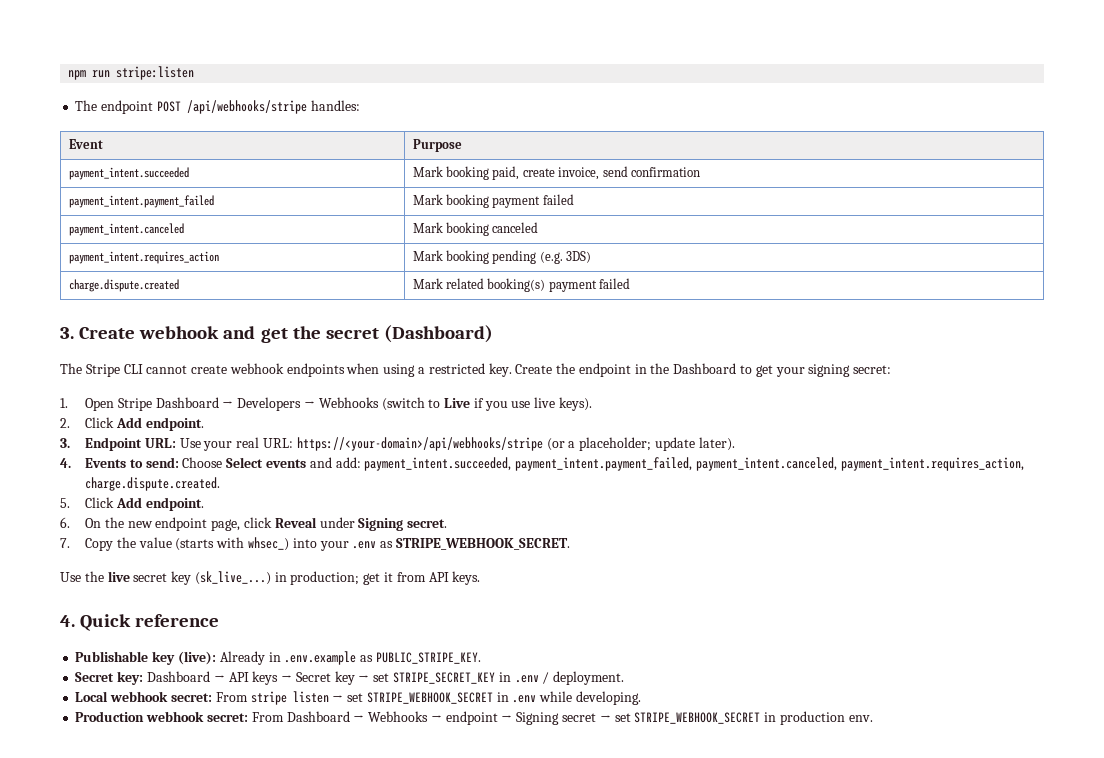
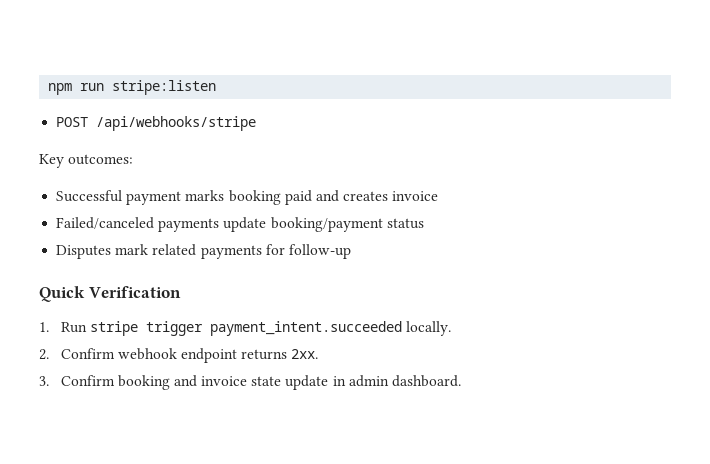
- The endpoint POST /api/webhooks/stripe handles:
- Event | Purpose
- payment_intent.succeeded | Mark booking paid, create invoice, send confirmation
- payment_intent.payment_failed | Mark booking payment failed
- payment_intent.canceled | Mark booking canceled
- payment_intent.requires_action | Mark booking pending (e.g. 3DS)
- charge.dispute.created | Mark related booking(s) payment failed
- 3. Create webhook and get the secret (Dashboard)
- The Stripe CLI cannot create webhook endpoints when using a restricted key. Create the endpoint in the Dashboard to get your signing secret:
- 1. Open Stripe Dashboard → Developers → Webhooks (switch to Live if you use live keys).
- 2. Click Add endpoint.
- 3. Endpoint URL: Use your real URL: https://<your-domain>/api/webhooks/stripe (or a placeholder; update later).
- 4. Events to send: Choose Select events and add: payment_intent.succeeded, payment_intent.payment_failed, payment_intent.canceled, payment_intent.requires_action, charge.dispute.created.
- 5. Click Add endpoint.
- 6. On the new endpoint page, click Reveal under Signing secret.
- 7. Copy the value (starts with whsec_) into your .env as STRIPE_WEBHOOK_SECRET.
- Use the live secret key (sk_live_...) in production; get it from API keys.
- 4. Quick reference
- Publishable key (live): Already in .env.example as PUBLIC_STRIPE_KEY.
- Secret key: Dashboard → API keys → Secret key → set STRIPE_SECRET_KEY in .env / deployment.
- Local webhook secret: From stripe listen → set STRIPE_WEBHOOK_SECRET in .env while developing.
- Production webhook secret: From Dashboard → Webhooks → endpoint → Signing secret → set STRIPE_WEBHOOK_SECRET in production env.
+ POST /api/webhooks/stripe
+ Key outcomes:
+ Successful payment marks booking paid and creates invoice
+ Failed/canceled payments update booking/payment status
+ Disputes mark related payments for follow-up
+ Quick Verification
+ 1. Run stripe trigger payment_intent.succeeded locally.
+ 2. Confirm webhook endpoint returns 2xx.
+ 3. Confirm booking and invoice state update in admin dashboard.

